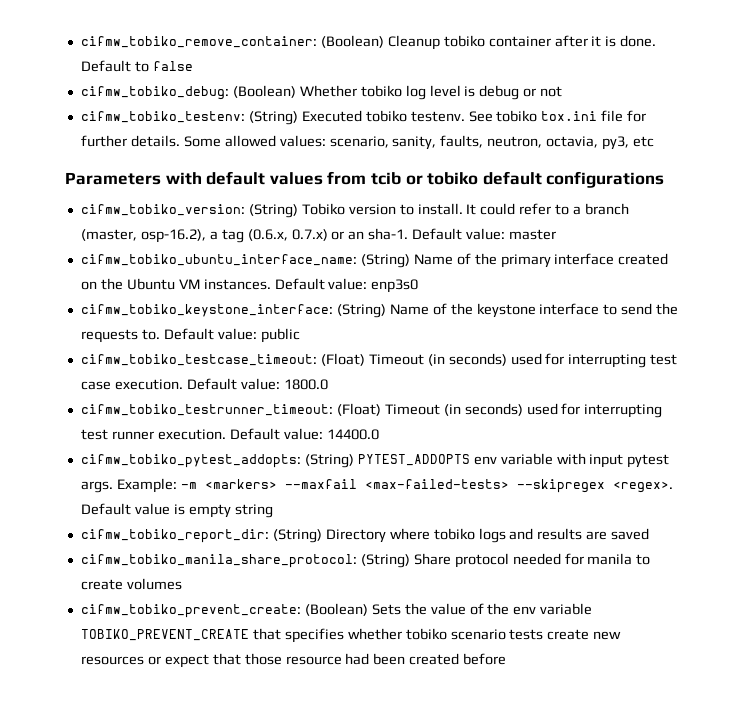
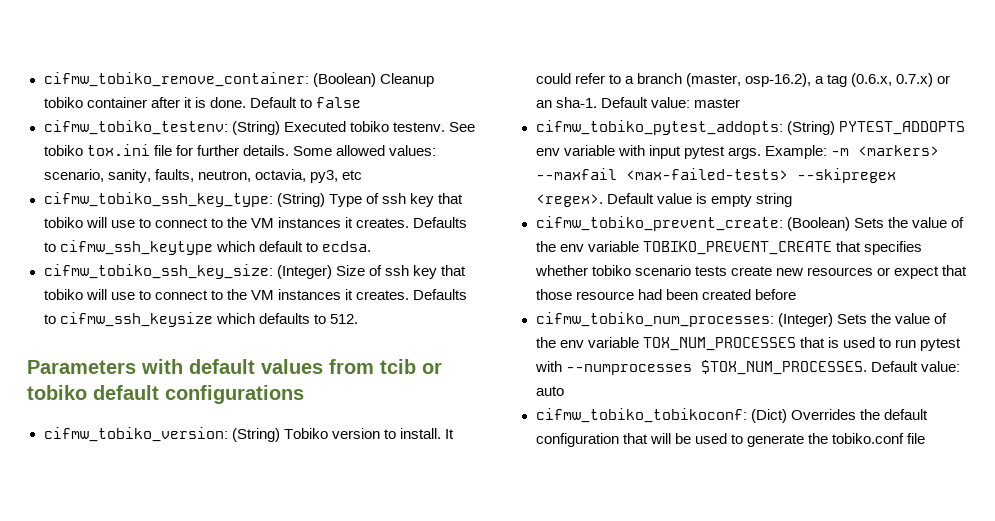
- cifmw_tobiko_debug: (Boolean) Whether tobiko log level is debug or not
+ cifmw_tobiko_ssh_key_type: (String) Type of ssh key that tobiko will use to connect to the VM instances it creates. Defaults to cifmw_ssh_keytype which default to ecdsa.
+ cifmw_tobiko_ssh_key_size: (Integer) Size of ssh key that tobiko will use to connect to the VM instances it creates. Defaults to cifmw_ssh_keysize which defaults to 512.
- cifmw_tobiko_ubuntu_interface_name: (String) Name of the primary interface created on the Ubuntu VM instances. Default value: enp3s0
- cifmw_tobiko_keystone_interface: (String) Name of the keystone interface to send the requests to. Default value: public
- cifmw_tobiko_testcase_timeout: (Float) Timeout (in seconds) used for interrupting test case execution. Default value: 1800.0
- cifmw_tobiko_testrunner_timeout: (Float) Timeout (in seconds) used for interrupting test runner execution. Default value: 14400.0
- cifmw_tobiko_report_dir: (String) Directory where tobiko logs and results are saved
- cifmw_tobiko_manila_share_protocol: (String) Share protocol needed for manila to create volumes
+ cifmw_tobiko_num_processes: (Integer) Sets the value of the env variable TOX_NUM_PROCESSES that is used to run pytest with --numprocesses $TOX_NUM_PROCESSES. Default value: auto
+ cifmw_tobiko_tobikoconf: (Dict) Overrides the default configuration that will be used to generate the tobiko.conf file

